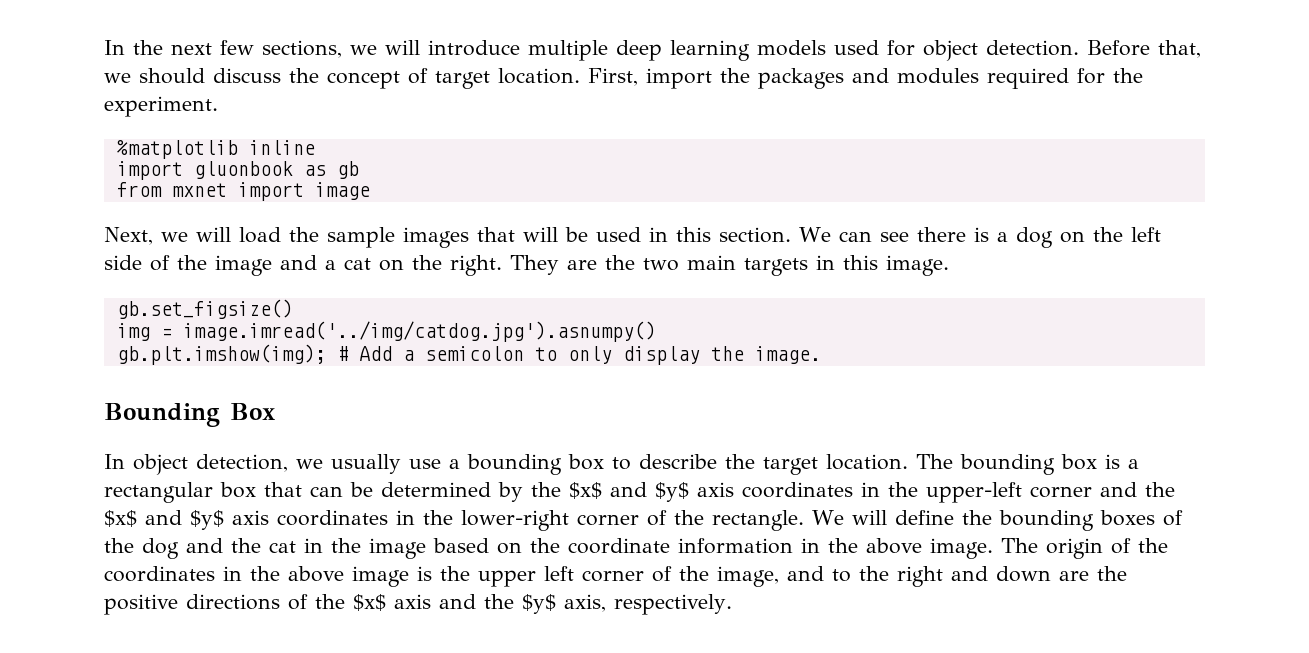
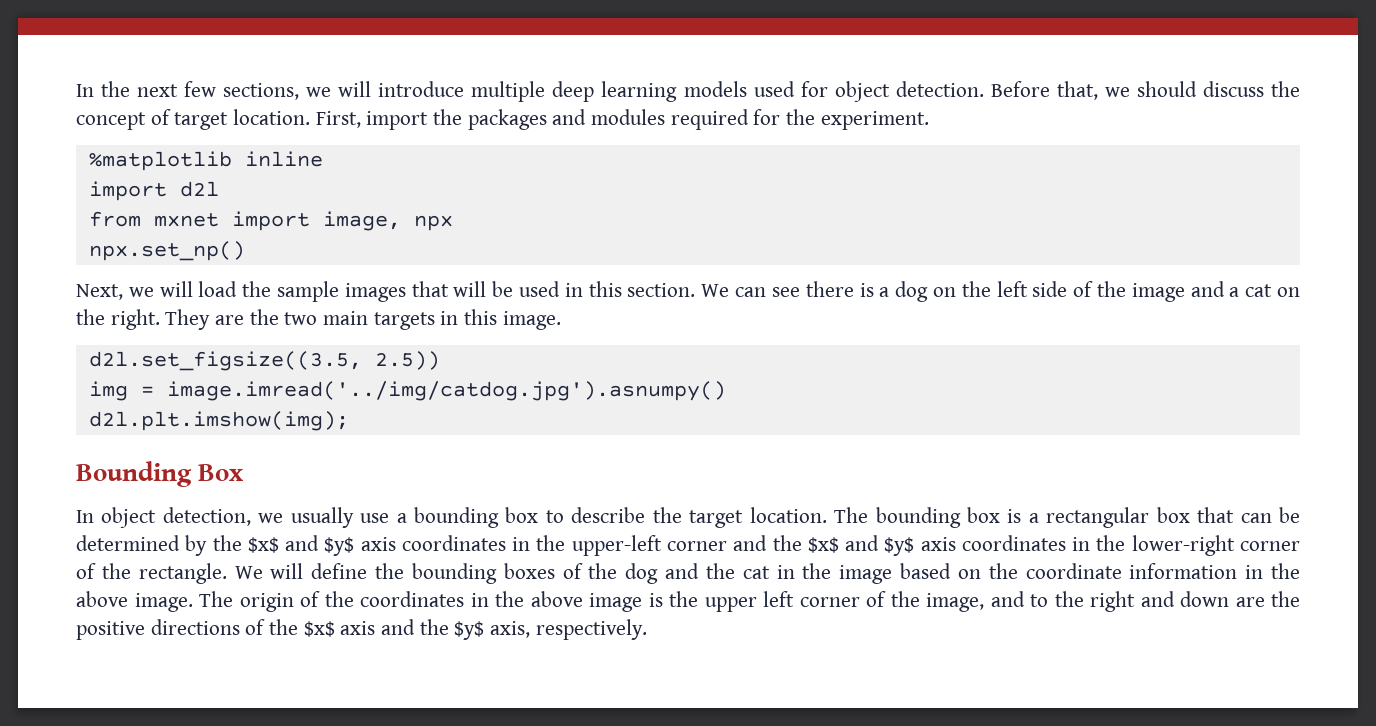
- import gluonbook as gb
+ import d2l
- from mxnet import image
+ from mxnet import image, npx
+ npx.set_np()
- gb.set_figsize()
+ d2l.set_figsize((3.5, 2.5))
- gb.plt.imshow(img); # Add a semicolon to only display the image.
+ d2l.plt.imshow(img);

